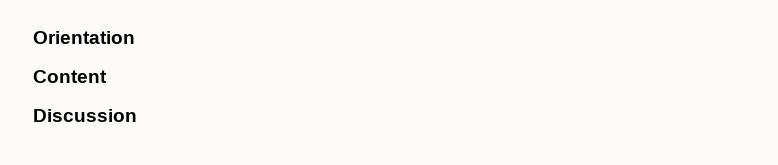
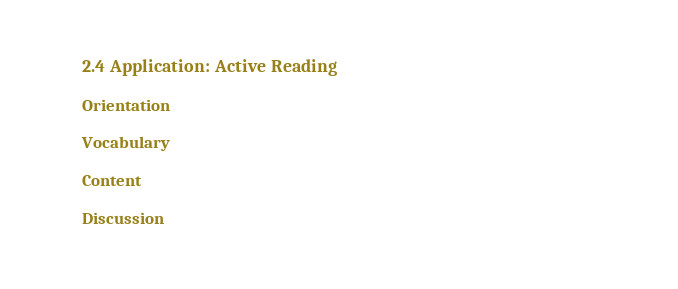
+ 2.4 Application: Active Reading
+ Vocabulary

